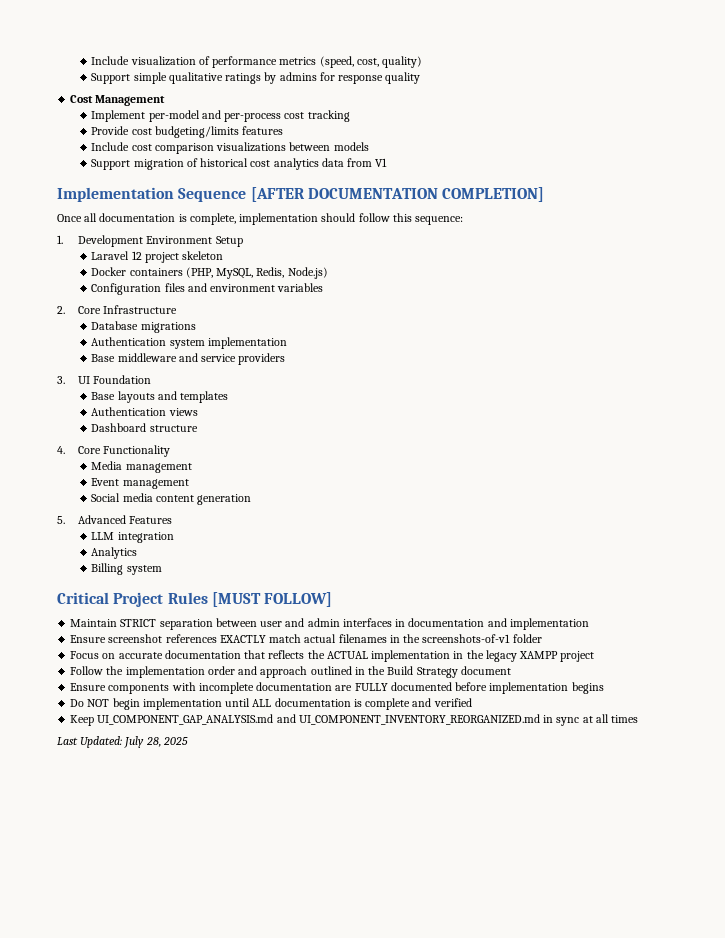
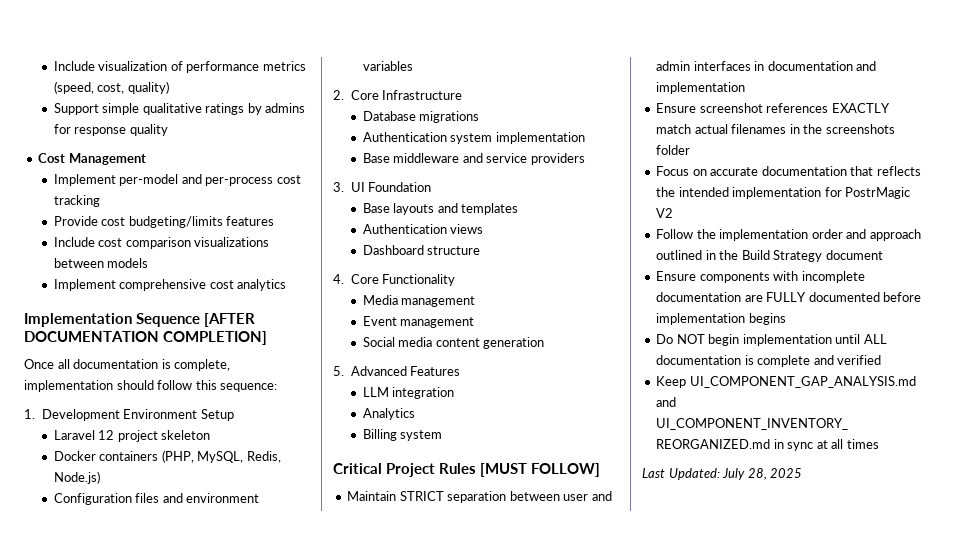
- Support migration of historical cost analytics data from V1
+ Implement comprehensive cost analytics
- Ensure screenshot references EXACTLY match actual filenames in the screenshots-of-v1 folder
+ Ensure screenshot references EXACTLY match actual filenames in the screenshots folder
- Focus on accurate documentation that reflects the ACTUAL implementation in the legacy XAMPP project
+ Focus on accurate documentation that reflects the intended implementation for PostrMagic V2

